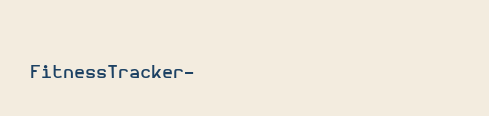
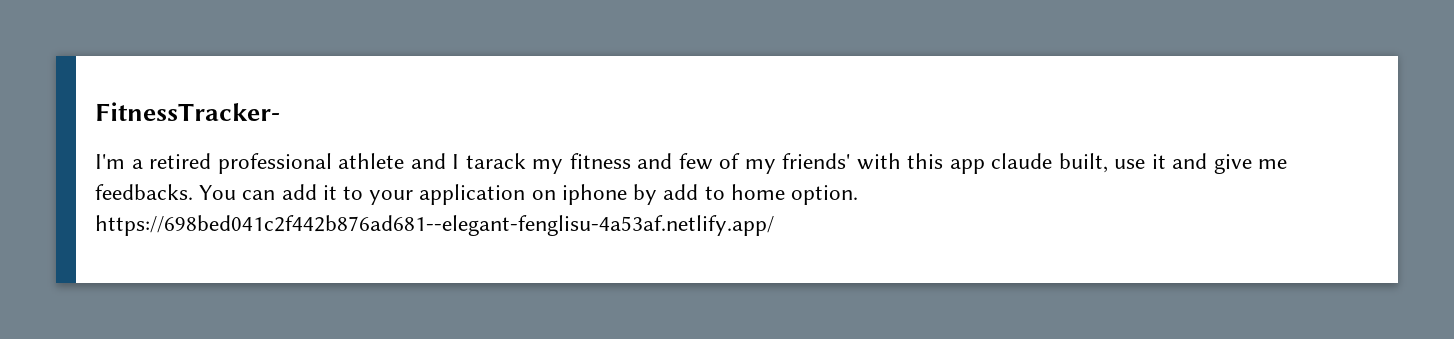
+ I'm a retired professional athlete and I tarack my fitness and few of my friends' with this app claude built, use it and give me feedbacks. You can add it to your application on iphone by add to home option. https://698bed041c2f442b876ad681--elegant-fenglisu-4a53af.netlify.app/

